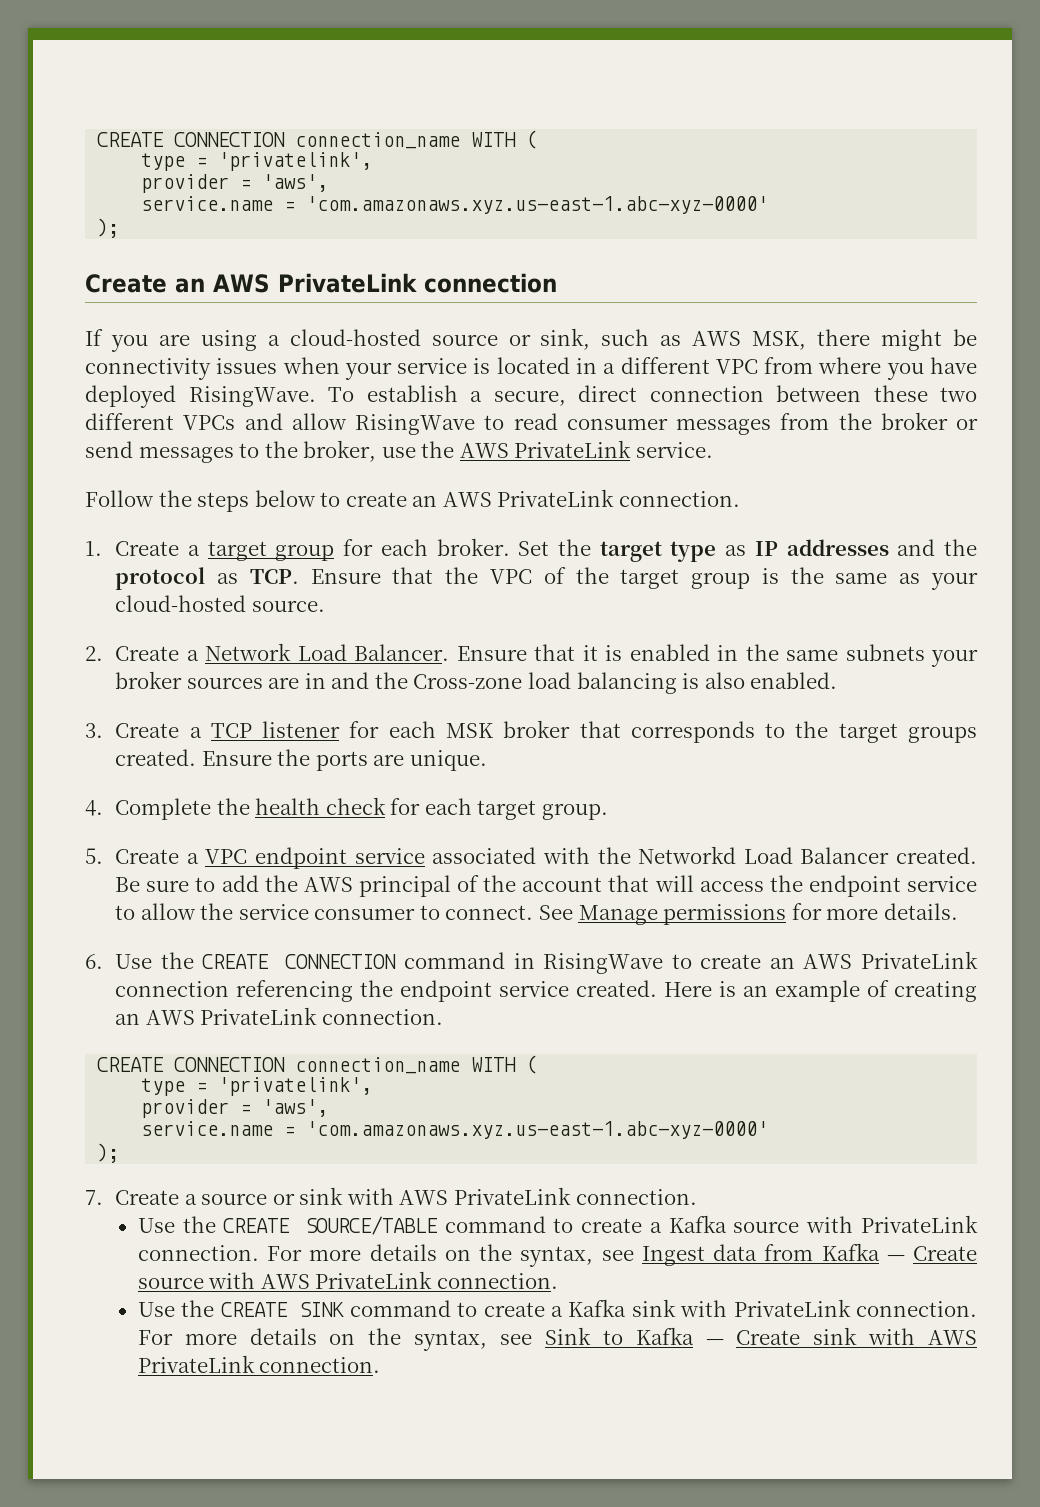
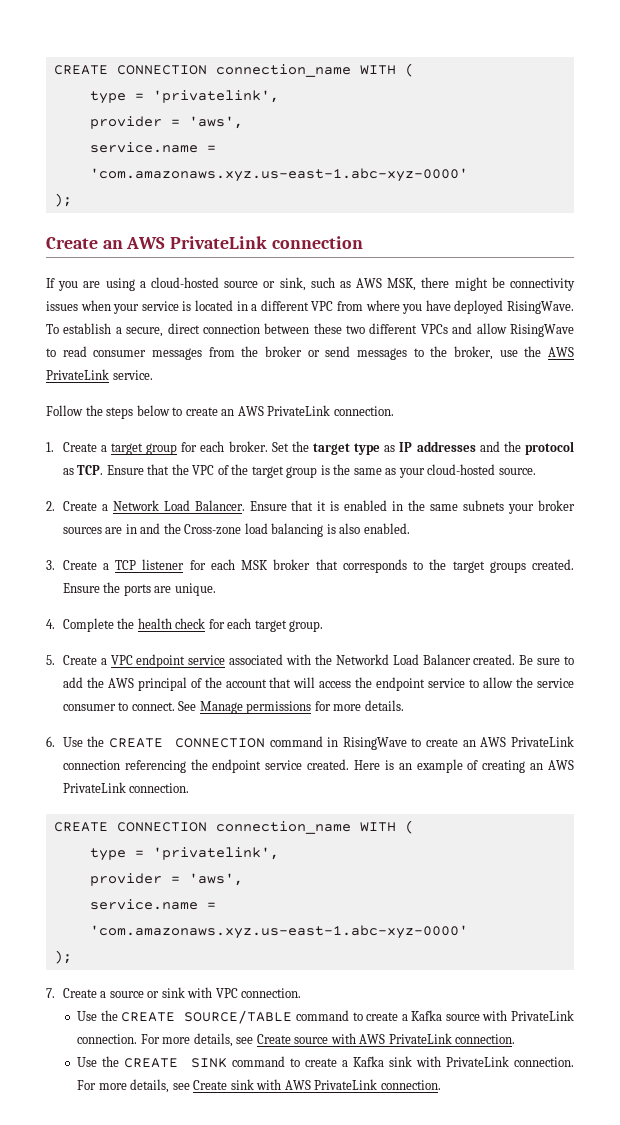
- 7. Create a source or sink with AWS PrivateLink connection.
+ 7. Create a source or sink with VPC connection.
- For more details on the syntax, see Ingest data from Kafka — Create source with AWS PrivateLink connection.
+ For more details, see Create source with AWS PrivateLink connection.
- For more details on the syntax, see Sink to Kafka — Create sink with AWS PrivateLink connection.
+ For more details, see Create sink with AWS PrivateLink connection.

